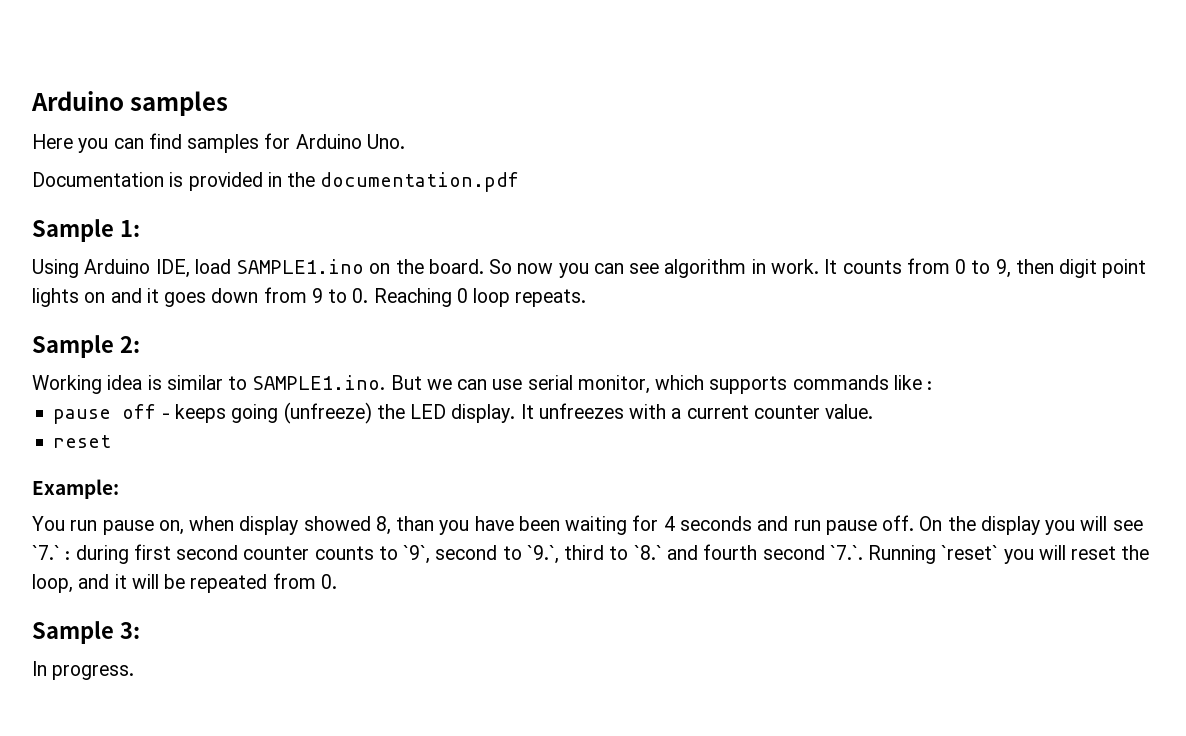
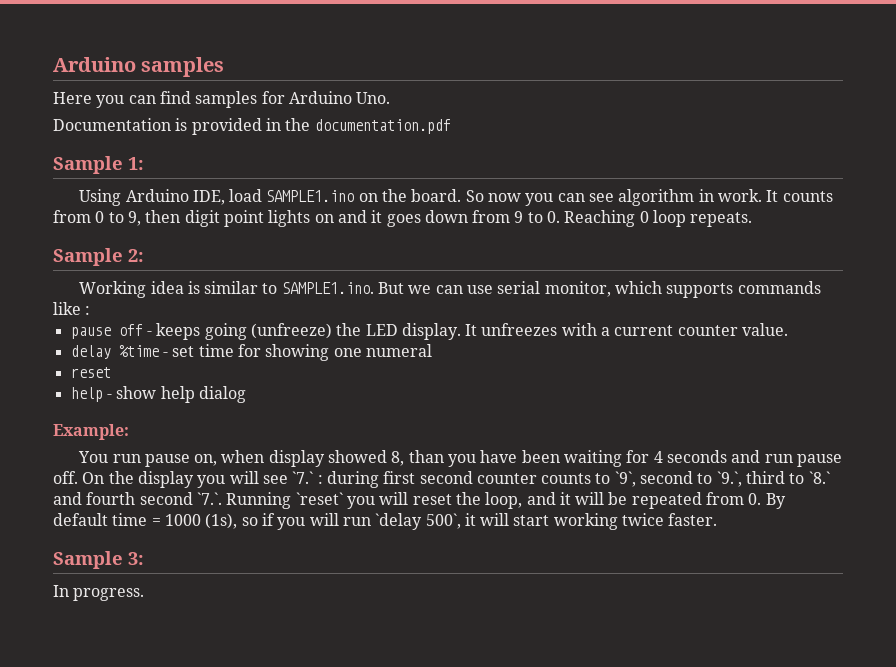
  It unfreezes with a current counter value.
+ delay %time - set time for showing one numeral
  reset
+ help - show help dialog
- On the display you will see `7.` : during first second counter counts to `9`, second to `9.`, third to `8.` and fourth second `7.`. Running `reset` you will reset the loop, and it will be repeated from 0.
+ On the display you will see `7.` : during first second counter counts to `9`, second to `9.`, third to `8.` and fourth second `7.`. Running `reset` you will reset the loop, and it will be repeated from 0. By default time = 1000 (1s), so if you will run `delay 500`, it will start working twice faster.

